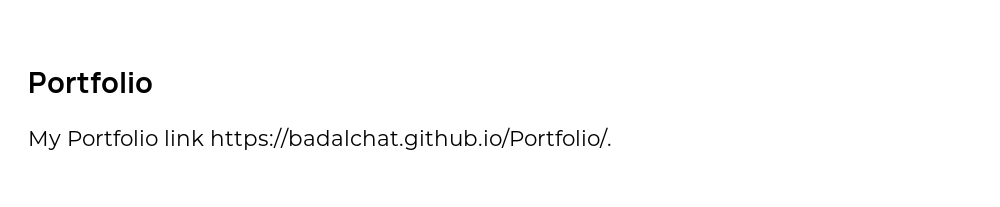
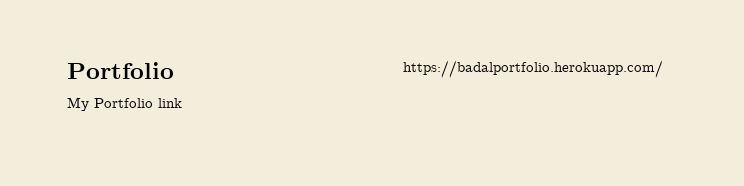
- My Portfolio link https://badalchat.github.io/Portfolio/.
+ My Portfolio link https://badalportfolio.herokuapp.com/

